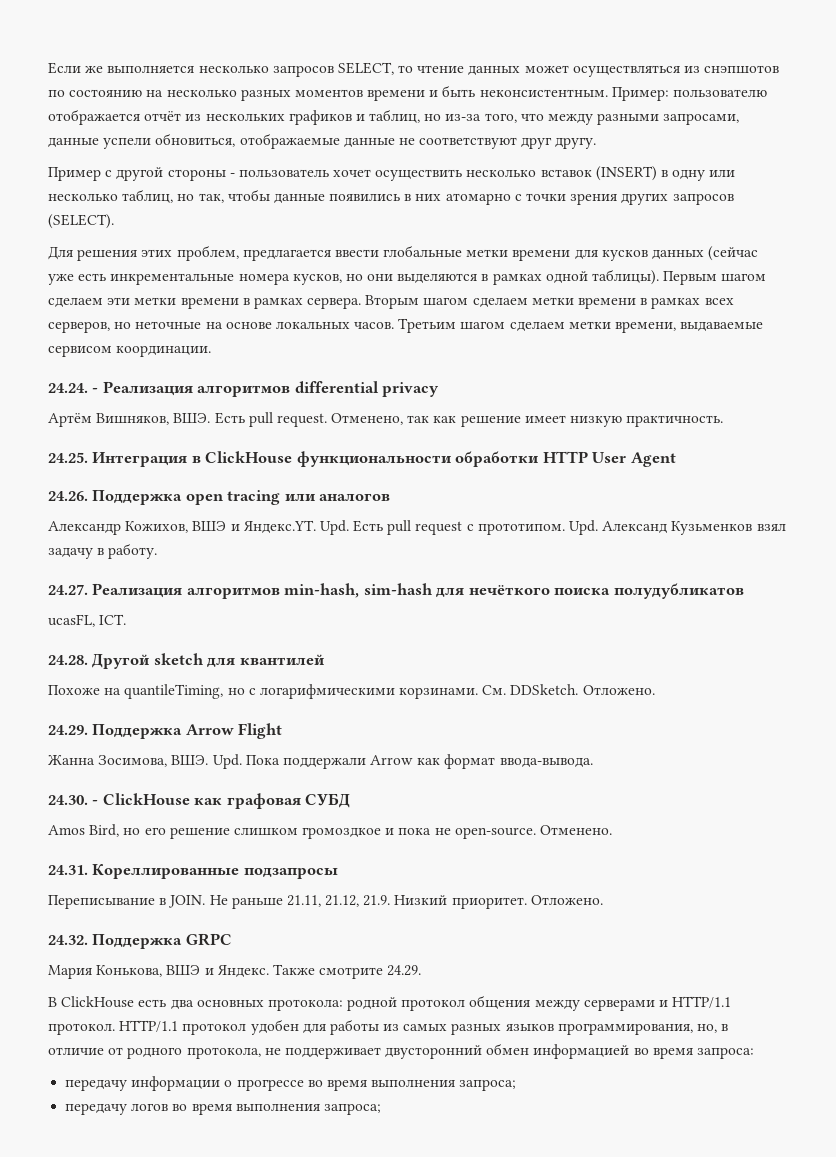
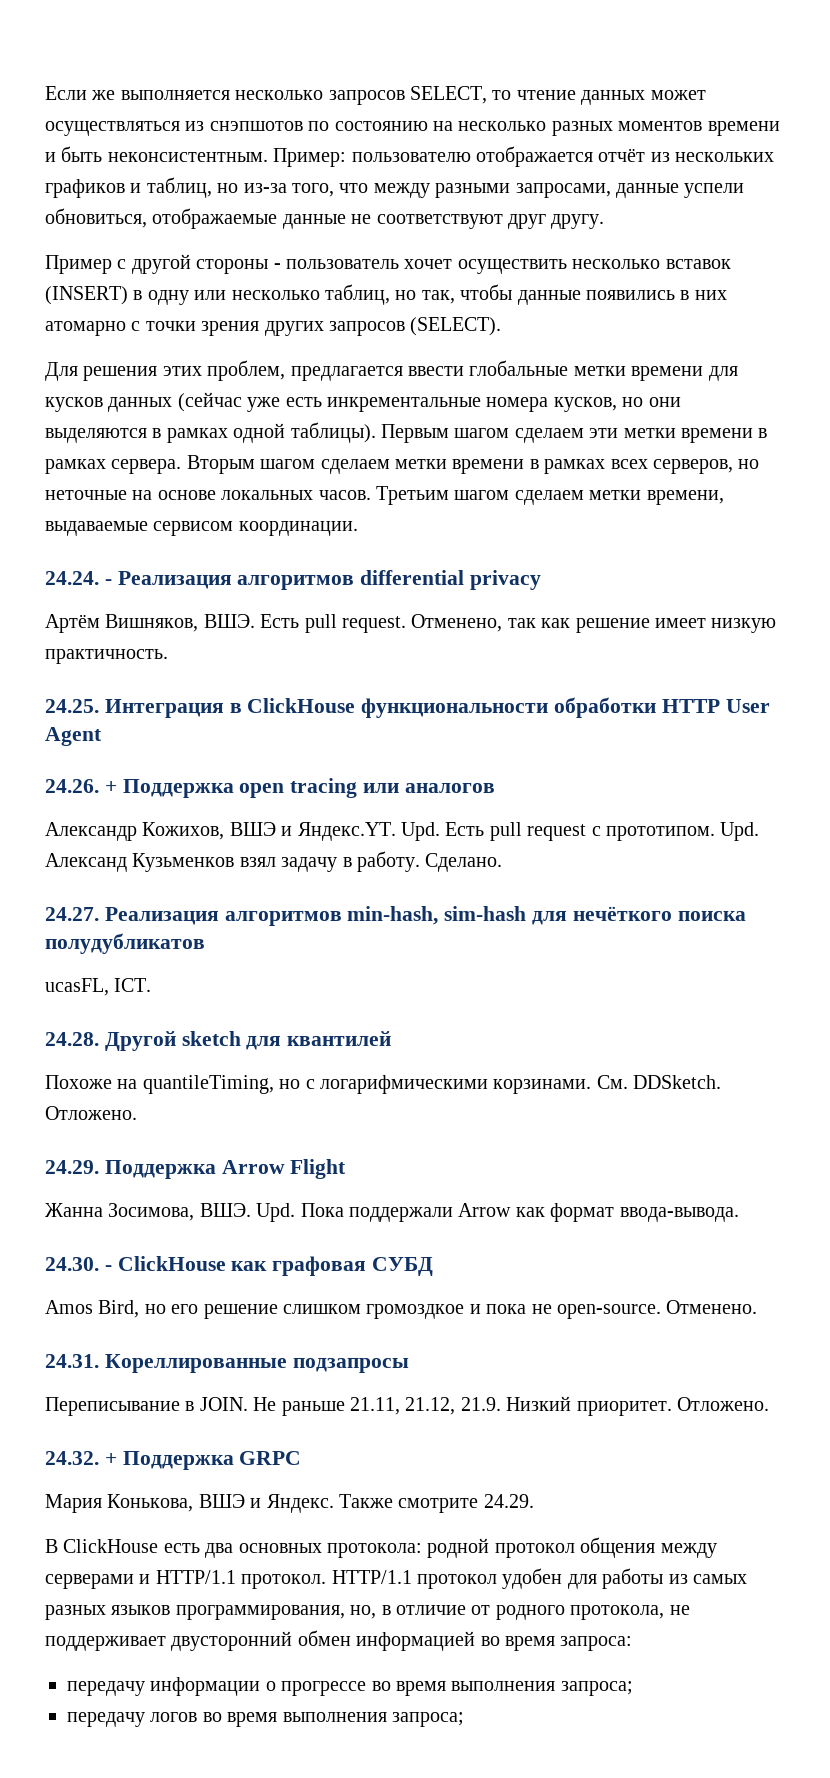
- 24.26. Поддержка open tracing или аналогов
+ 24.26. + Поддержка open tracing или аналогов
+ Сделано.
- 24.32. Поддержка GRPC
+ 24.32. + Поддержка GRPC

